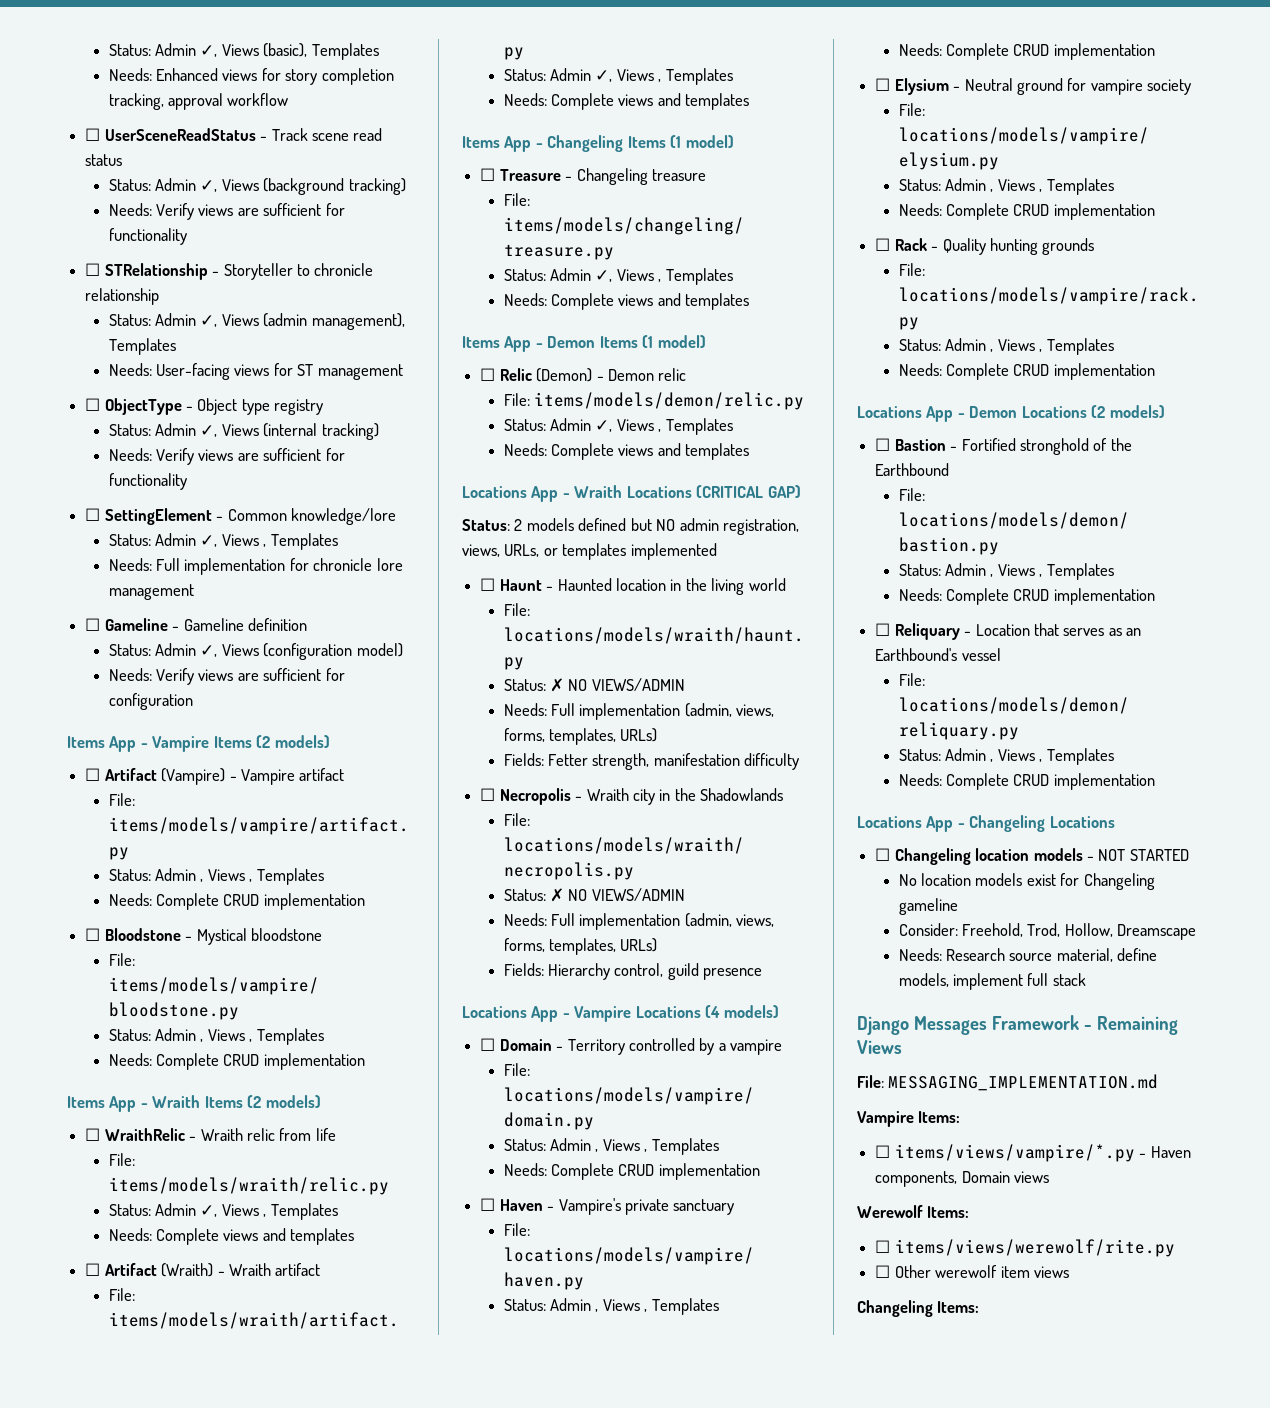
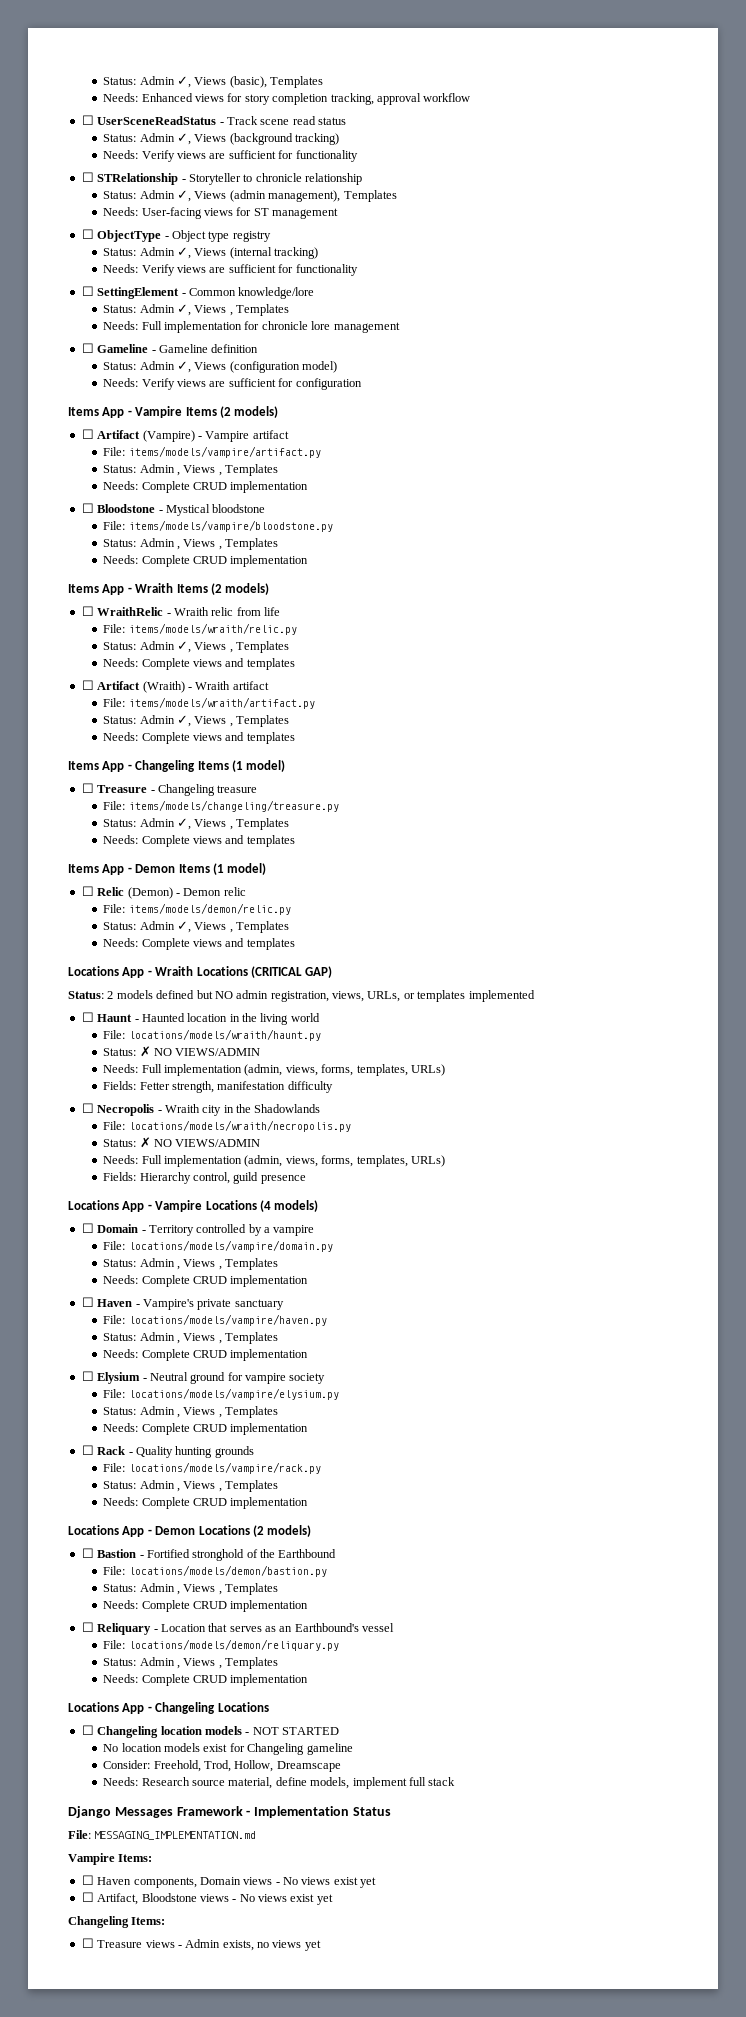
- Django Messages Framework - Remaining Views
+ Django Messages Framework - Implementation Status
- ☐ items/views/vampire/*.py - Haven components, Domain views
- Werewolf Items:
- ☐ items/views/werewolf/rite.py
- ☐ Other werewolf item views
+ ☐ Haven components, Domain views - No views exist yet
+ ☐ Artifact, Bloodstone views - No views exist yet
  Changeling Items:
+ ☐ Treasure views - Admin exists, no views yet

